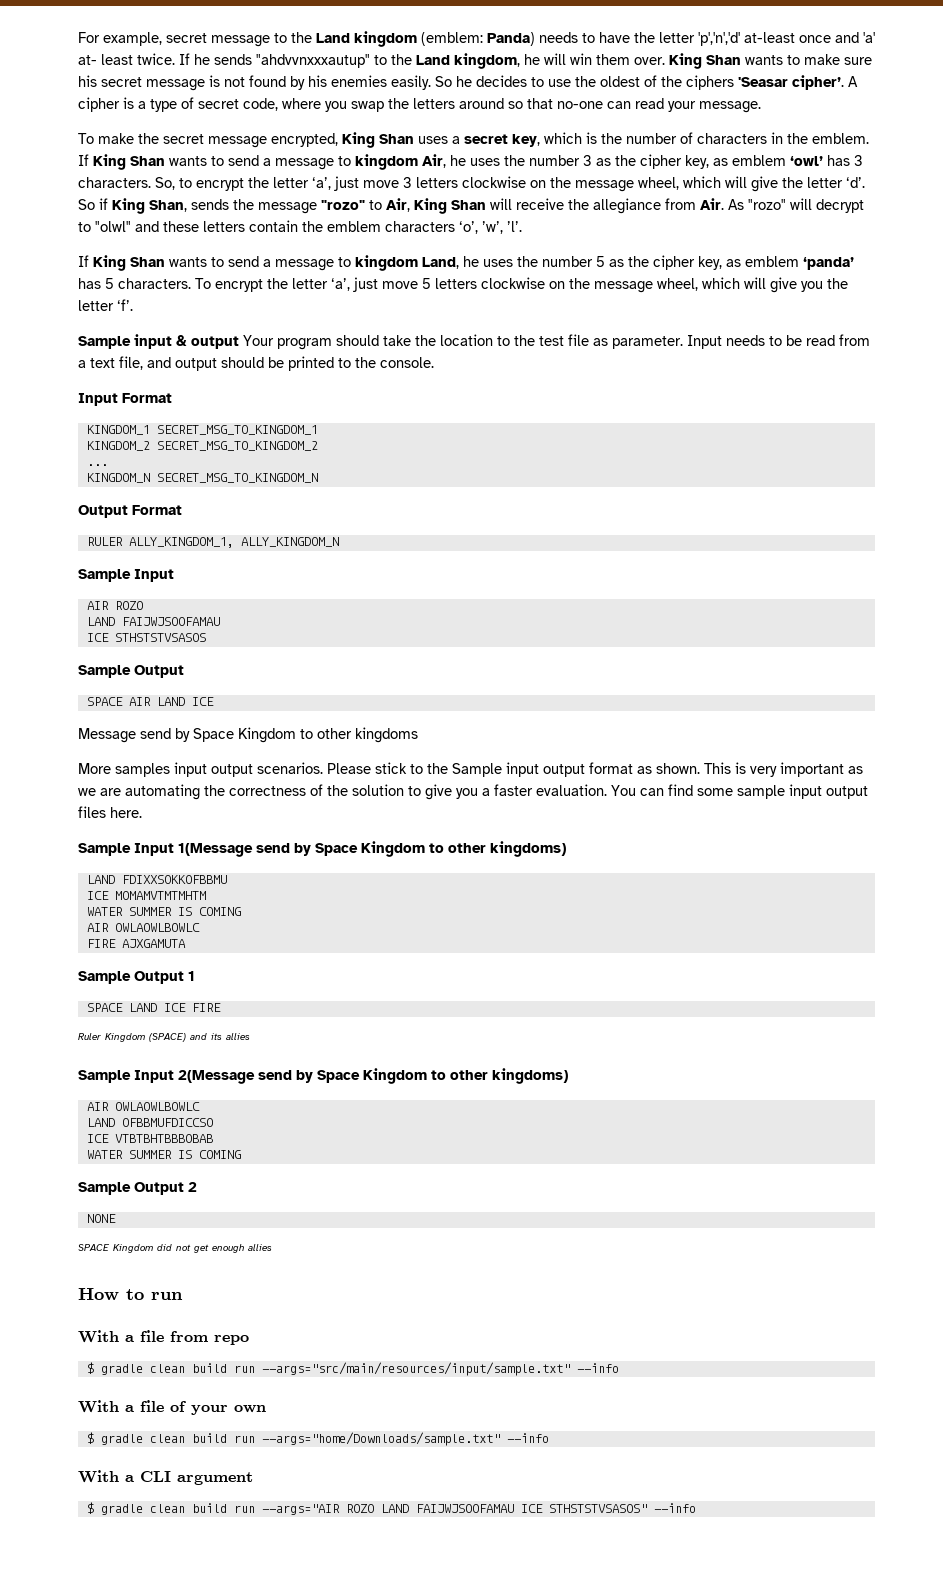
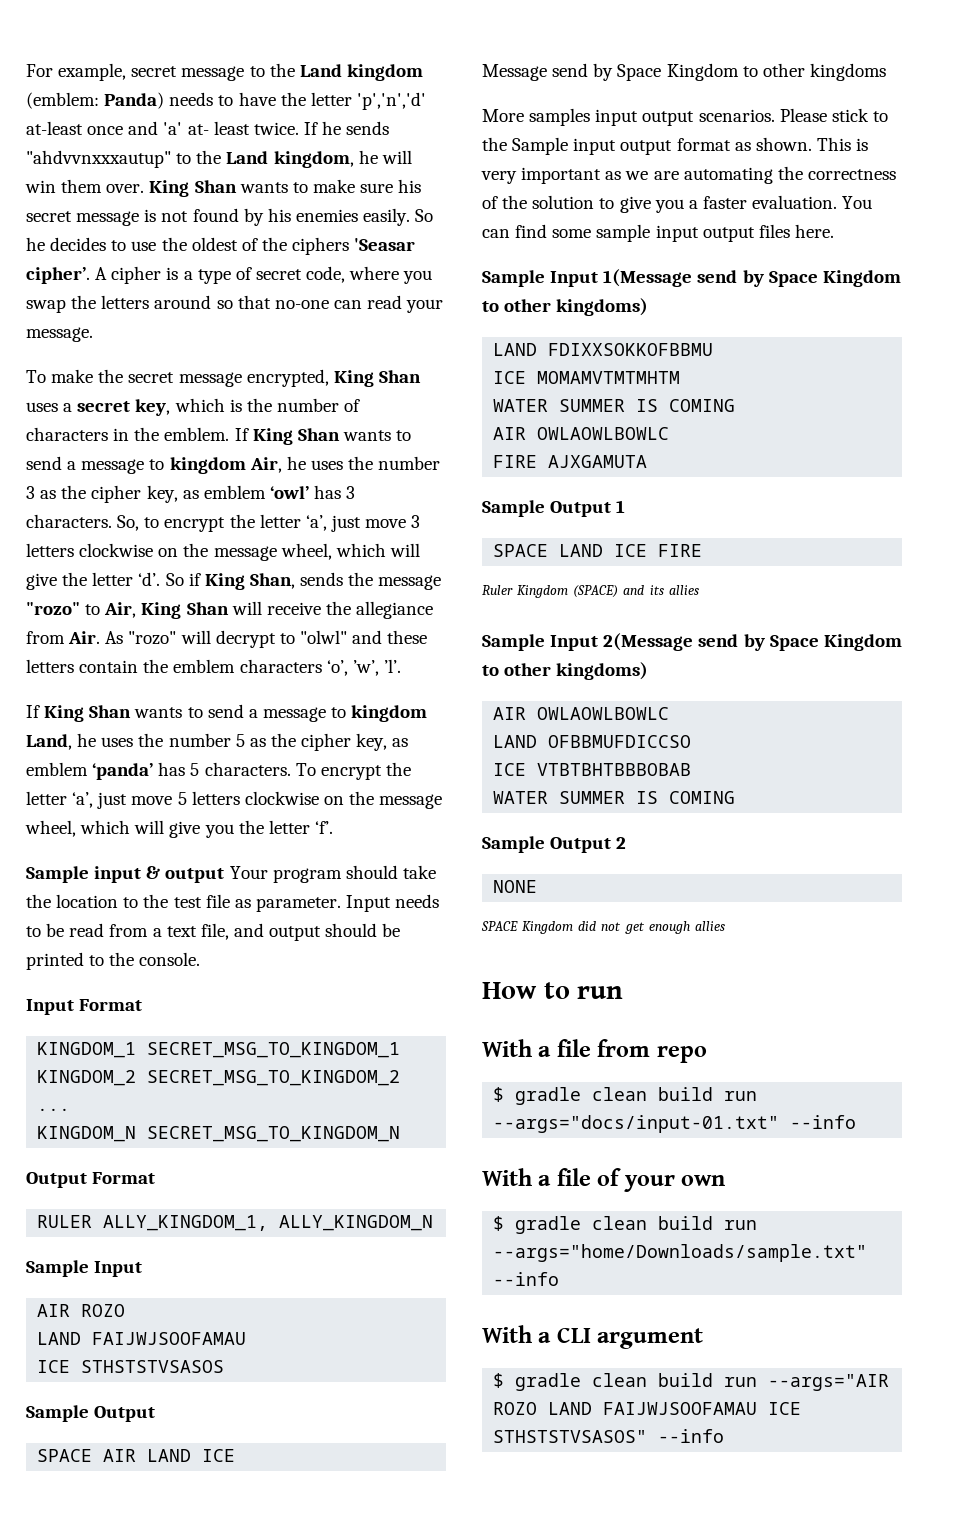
- $ gradle clean build run --args="src/main/resources/input/sample.txt" --info
+ $ gradle clean build run --args="docs/input-01.txt" --info

